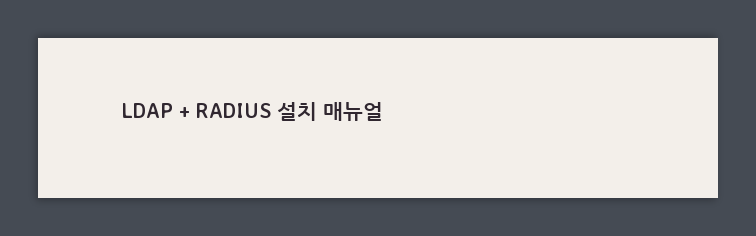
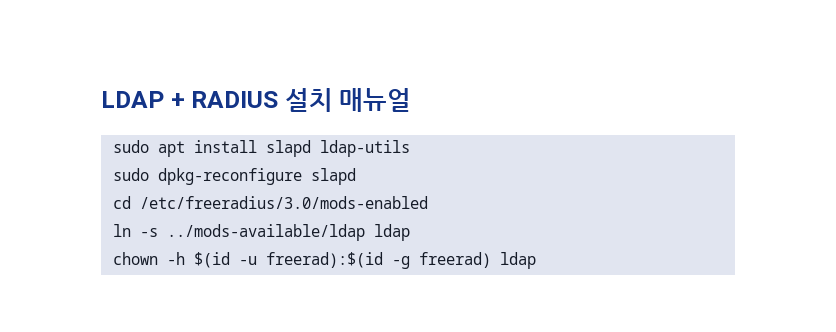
+ sudo apt install slapd ldap-utils
+ sudo dpkg-reconfigure slapd
+ cd /etc/freeradius/3.0/mods-enabled
+ ln -s ../mods-available/ldap ldap
+ chown -h $(id -u freerad):$(id -g freerad) ldap

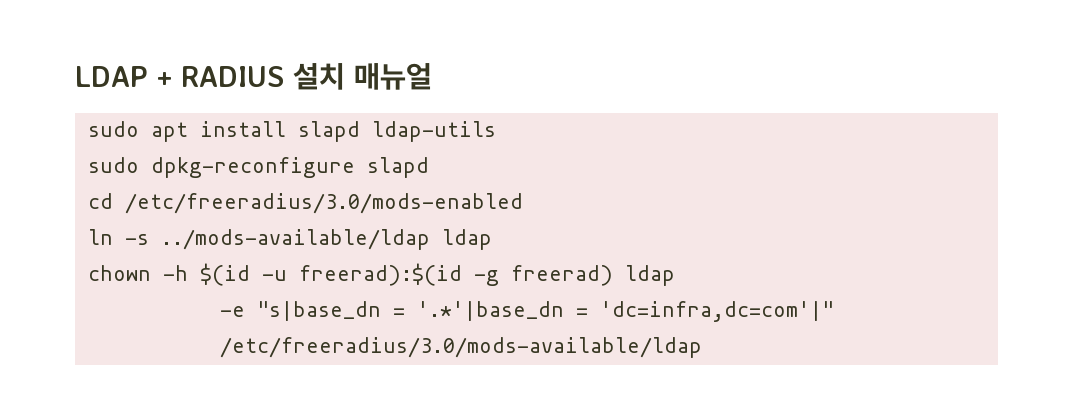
+ -e "s|base_dn = '.*'|base_dn = 'dc=infra,dc=com'|" /etc/freeradius/3.0/mods-available/ldap

